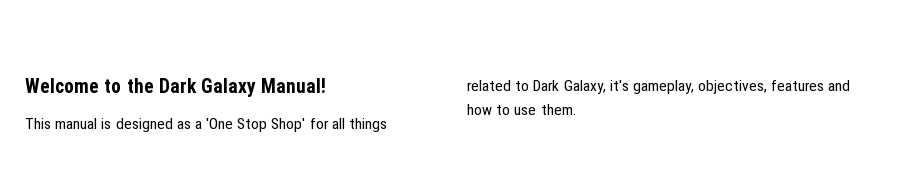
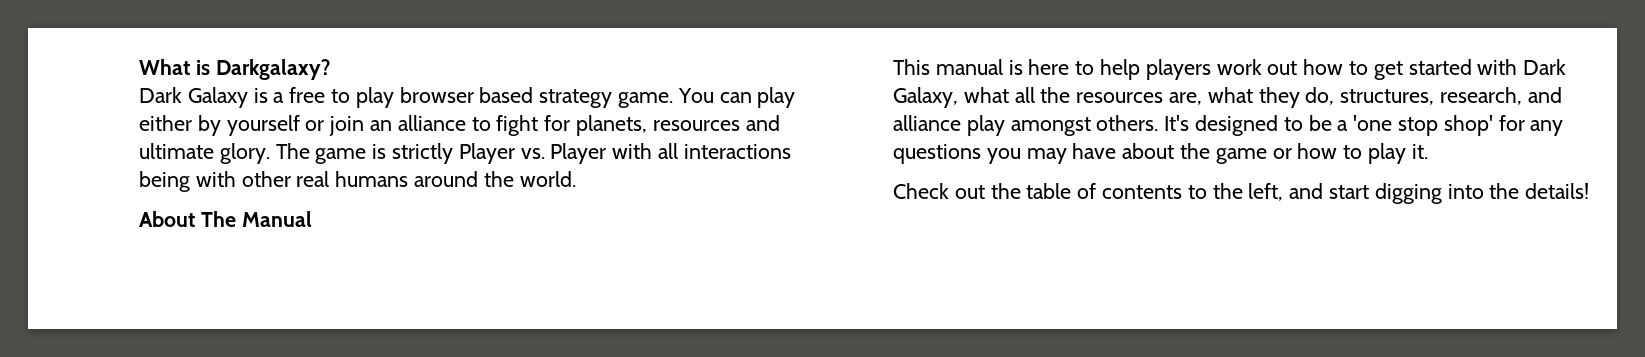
- Welcome to the Dark Galaxy Manual!
- This manual is designed as a 'One Stop Shop' for all things related to Dark Galaxy, it's gameplay, objectives, features and how to use them.
+ What is Darkgalaxy?
+ Dark Galaxy is a free to play browser based strategy game. You can play either by yourself or join an alliance to fight for planets, resources and ultimate glory. The game is strictly Player vs. Player with all interactions being with other real humans around the world.
+ About The Manual
+ This manual is here to help players work out how to get started with Dark Galaxy, what all the resources are, what they do, structures, research, and alliance play amongst others. It's designed to be a 'one stop shop' for any questions you may have about the game or how to play it.
+ Check out the table of contents to the left, and start digging into the details!

